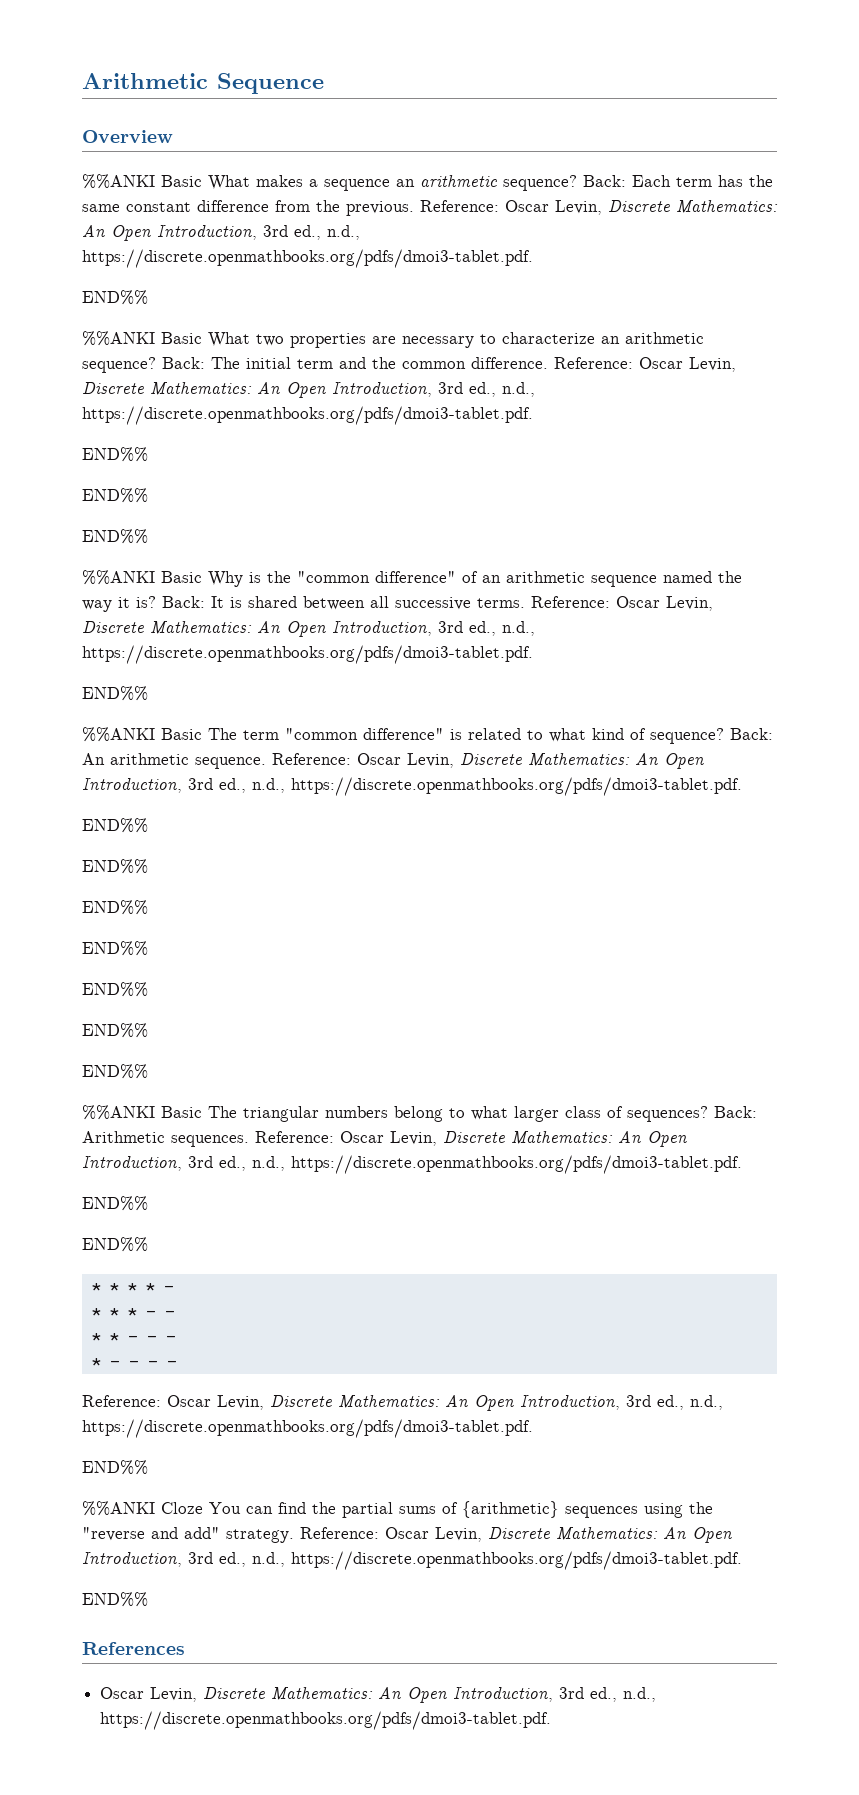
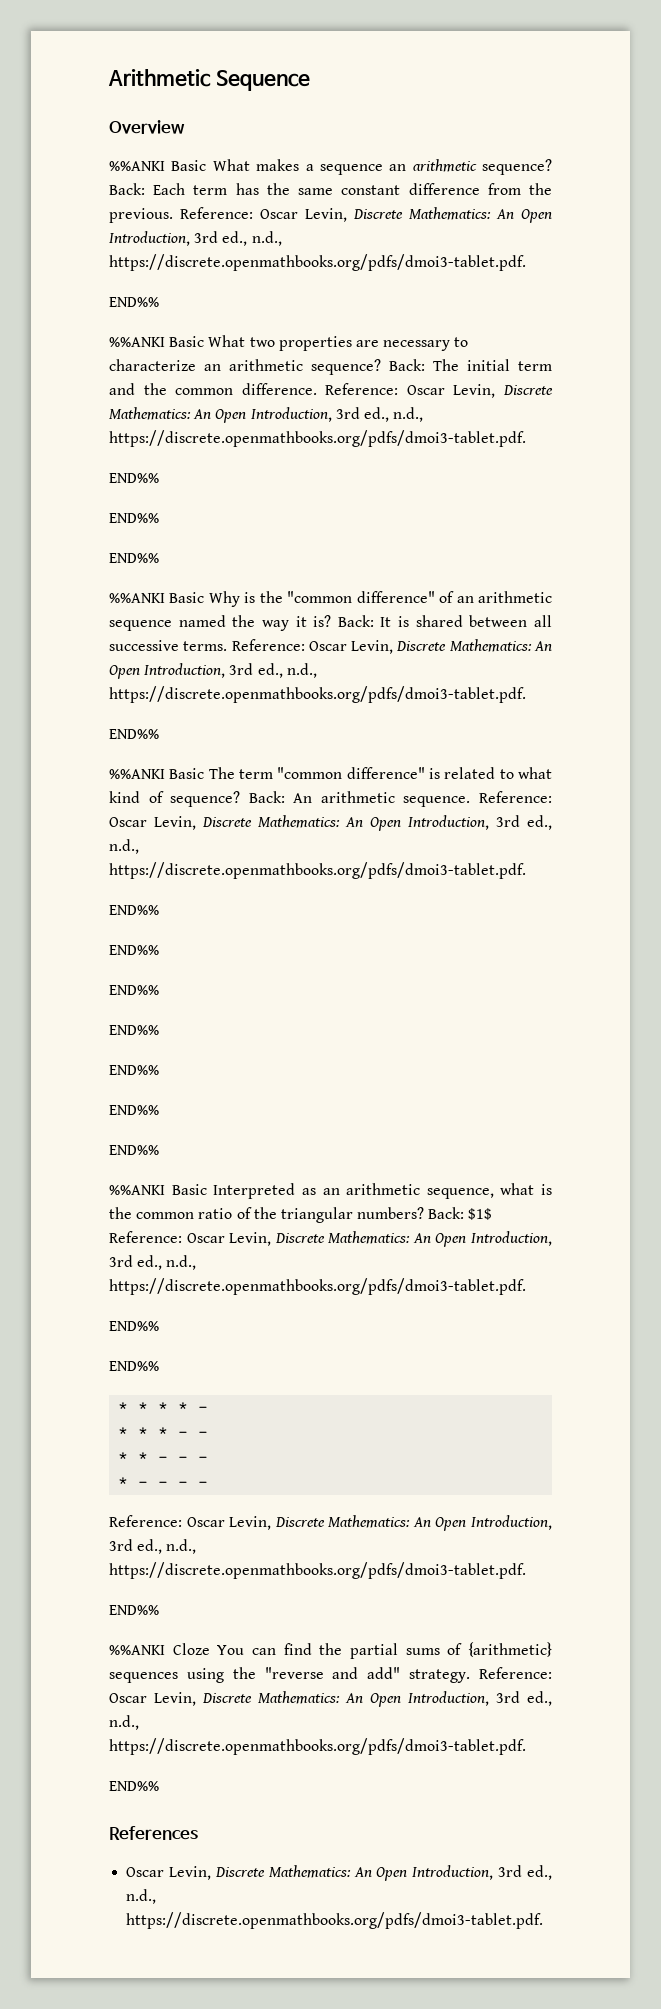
- %%ANKI Basic The triangular numbers belong to what larger class of sequences? Back: Arithmetic sequences. Reference: Oscar Levin, Discrete Mathematics: An Open Introduction, 3rd ed., n.d., https://discrete.openmathbooks.org/pdfs/dmoi3-tablet.pdf.
+ %%ANKI Basic Interpreted as an arithmetic sequence, what is the common ratio of the triangular numbers? Back: $1$ Reference: Oscar Levin, Discrete Mathematics: An Open Introduction, 3rd ed., n.d., https://discrete.openmathbooks.org/pdfs/dmoi3-tablet.pdf.

